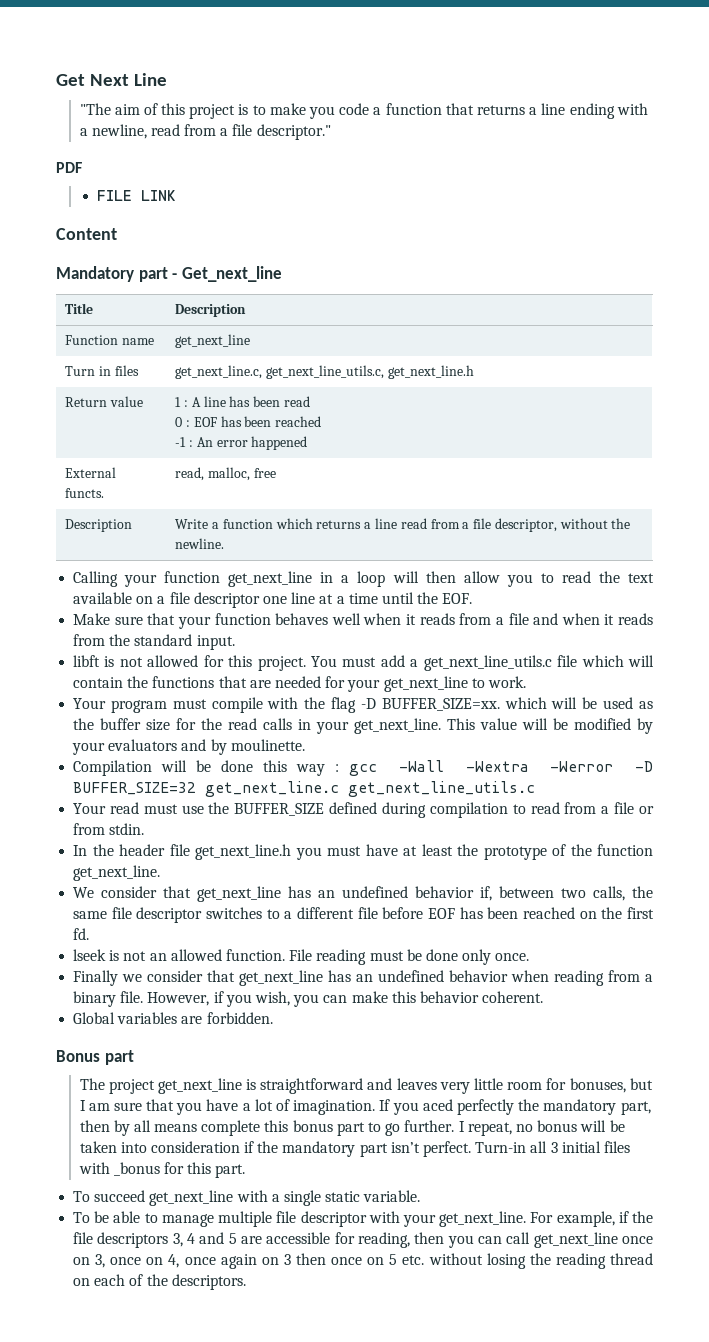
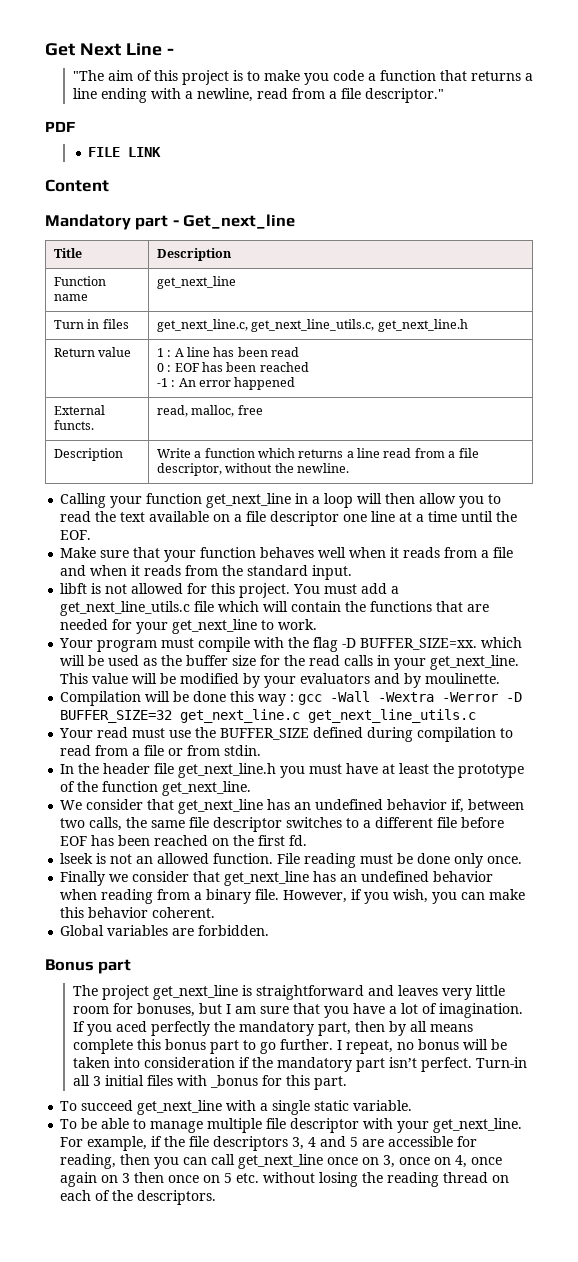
- Get Next Line
+ Get Next Line -

